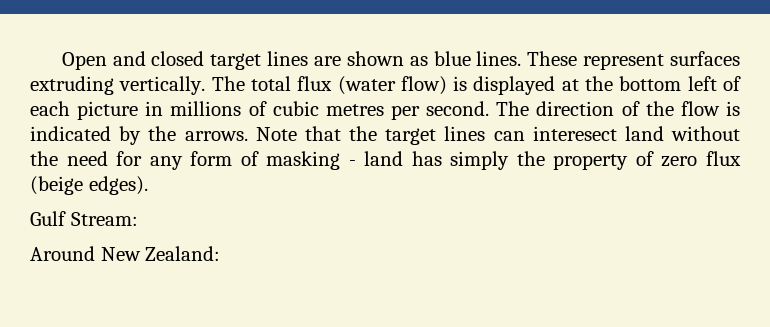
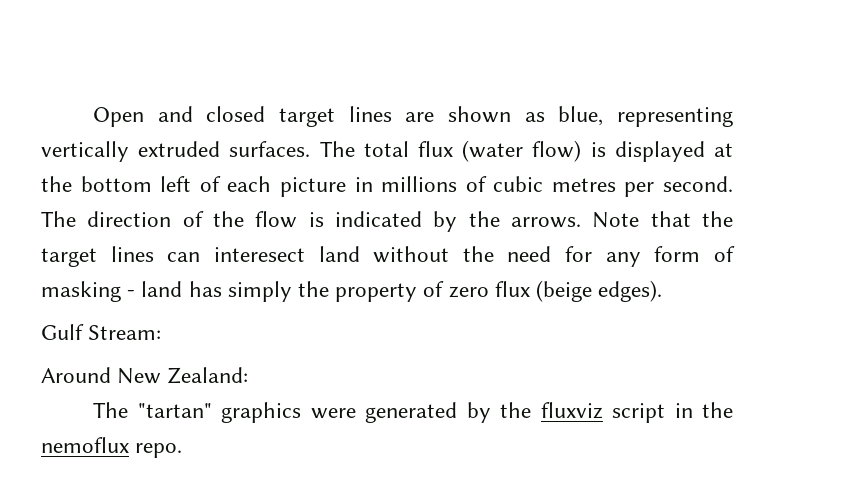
- Open and closed target lines are shown as blue lines. These represent surfaces extruding vertically.
+ Open and closed target lines are shown as blue, representing vertically extruded surfaces.
+ The "tartan" graphics were generated by the fluxviz script in the nemoflux repo.

